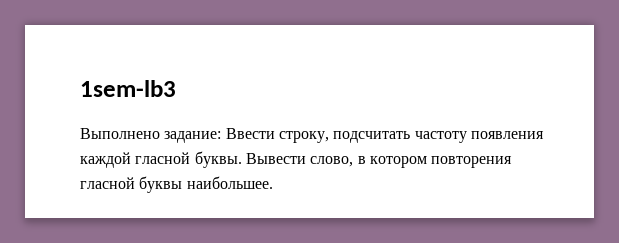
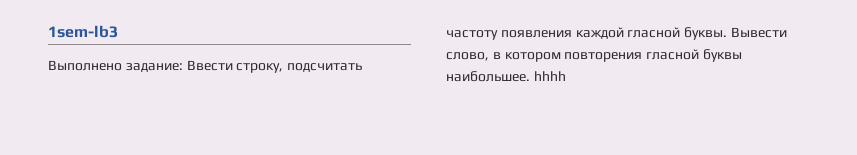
- Вывести слово, в котором повторения гласной буквы наибольшее.
+ Вывести слово, в котором повторения гласной буквы наибольшее. hhhh

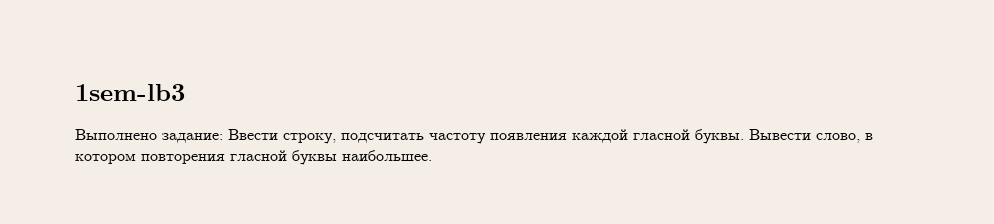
- Вывести слово, в котором повторения гласной буквы наибольшее. hhhh
+ Вывести слово, в котором повторения гласной буквы наибольшее.

